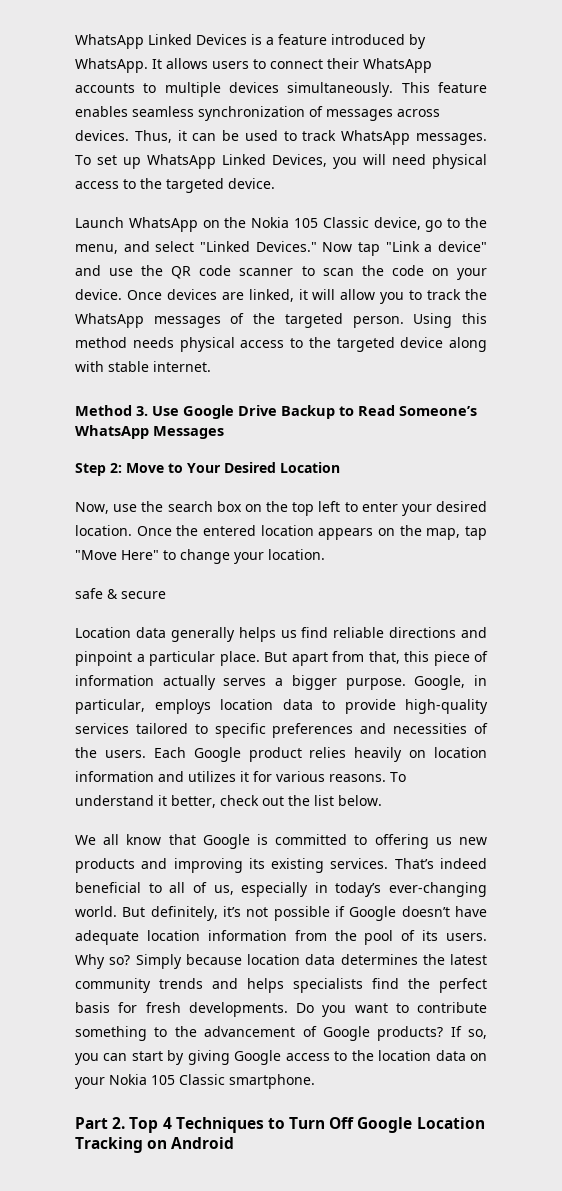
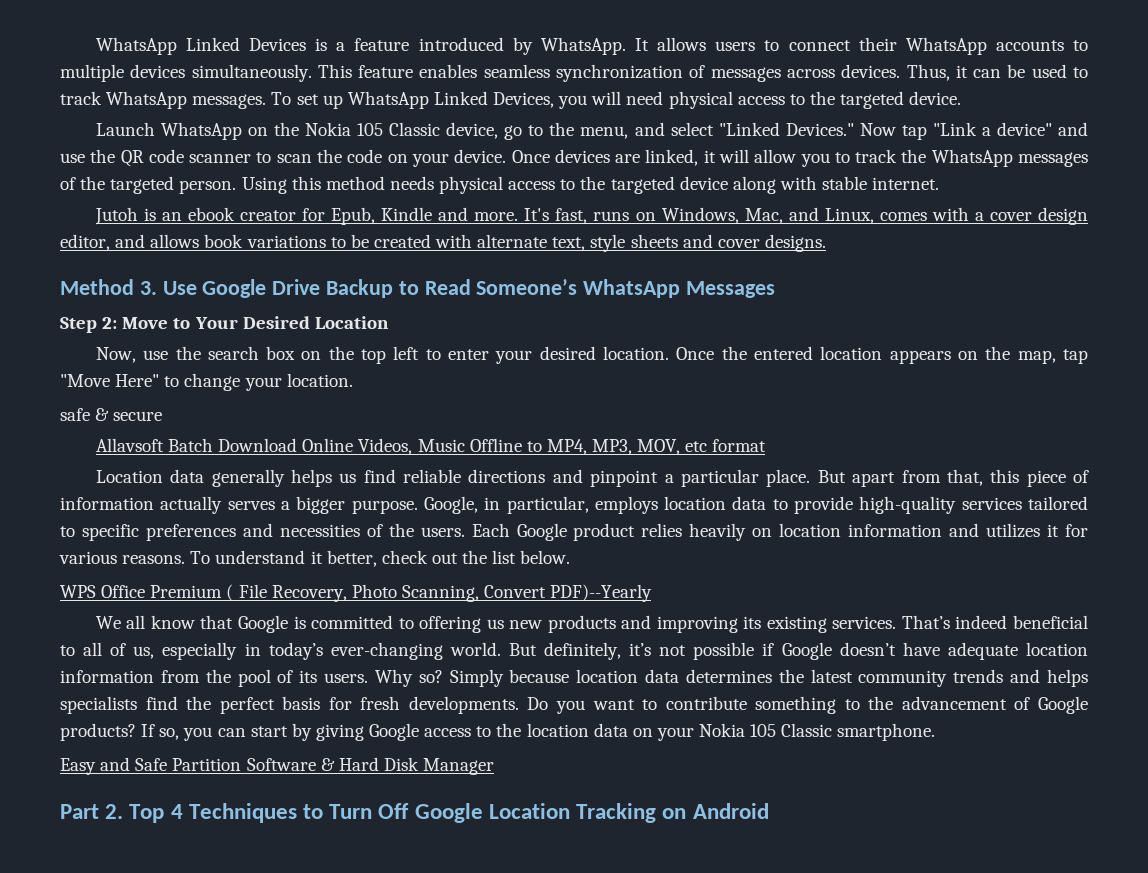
+ Jutoh is an ebook creator for Epub, Kindle and more. It's fast, runs on Windows, Mac, and Linux, comes with a cover design editor, and allows book variations to be created with alternate text, style sheets and cover designs.
+ Allavsoft Batch Download Online Videos, Music Offline to MP4, MP3, MOV, etc format
+ WPS Office Premium ( File Recovery, Photo Scanning, Convert PDF)--Yearly
+ Easy and Safe Partition Software & Hard Disk Manager

